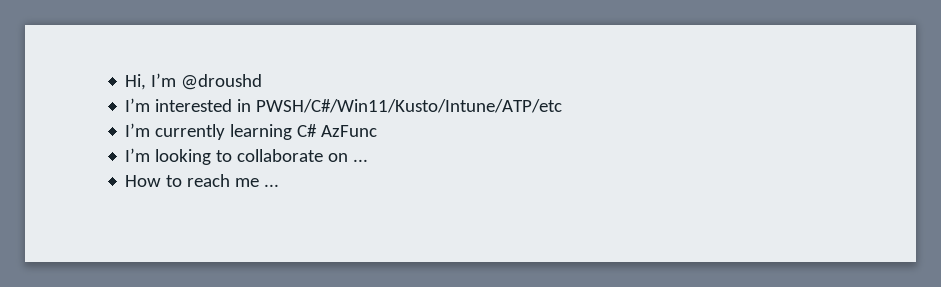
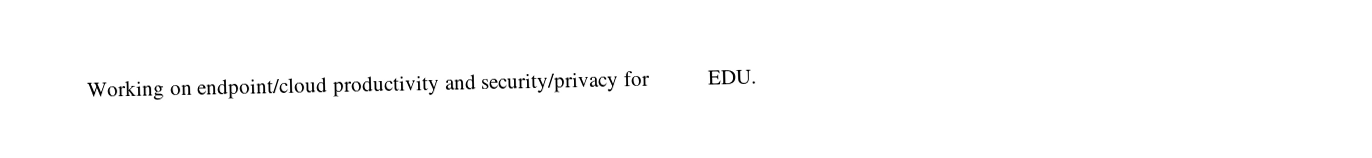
- Hi, I’m @droushd
- I’m interested in PWSH/C#/Win11/Kusto/Intune/ATP/etc
- I’m currently learning C# AzFunc
- I’m looking to collaborate on ...
- How to reach me ...
+ Working on endpoint/cloud productivity and security/privacy for EDU.

